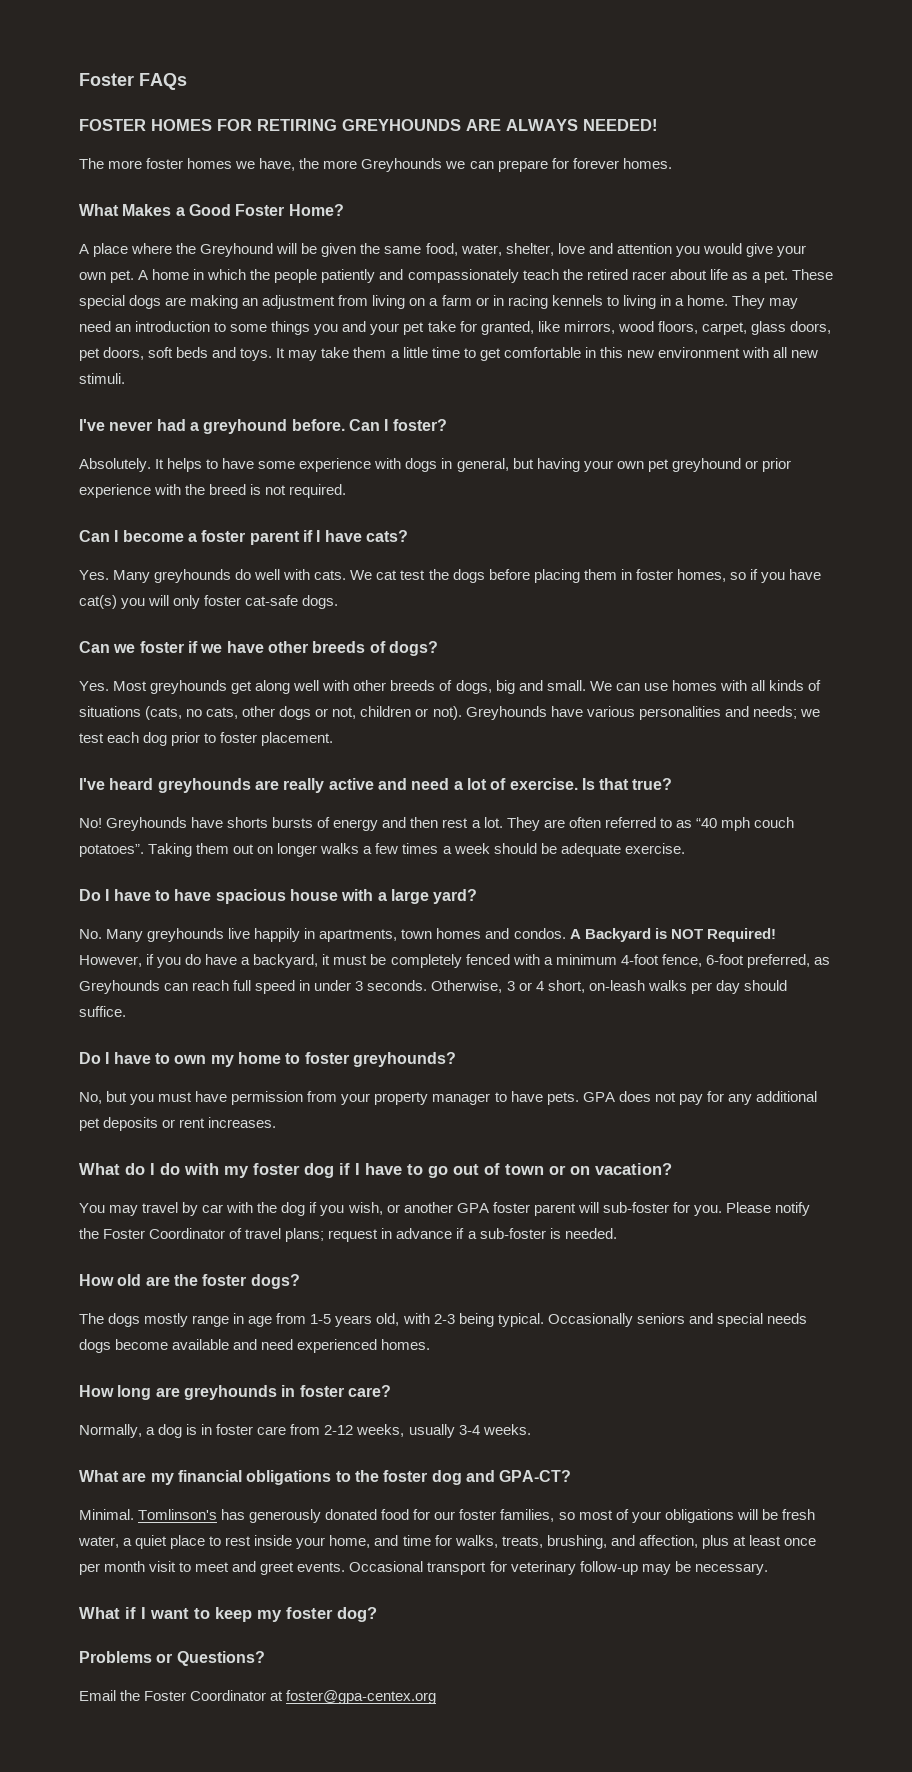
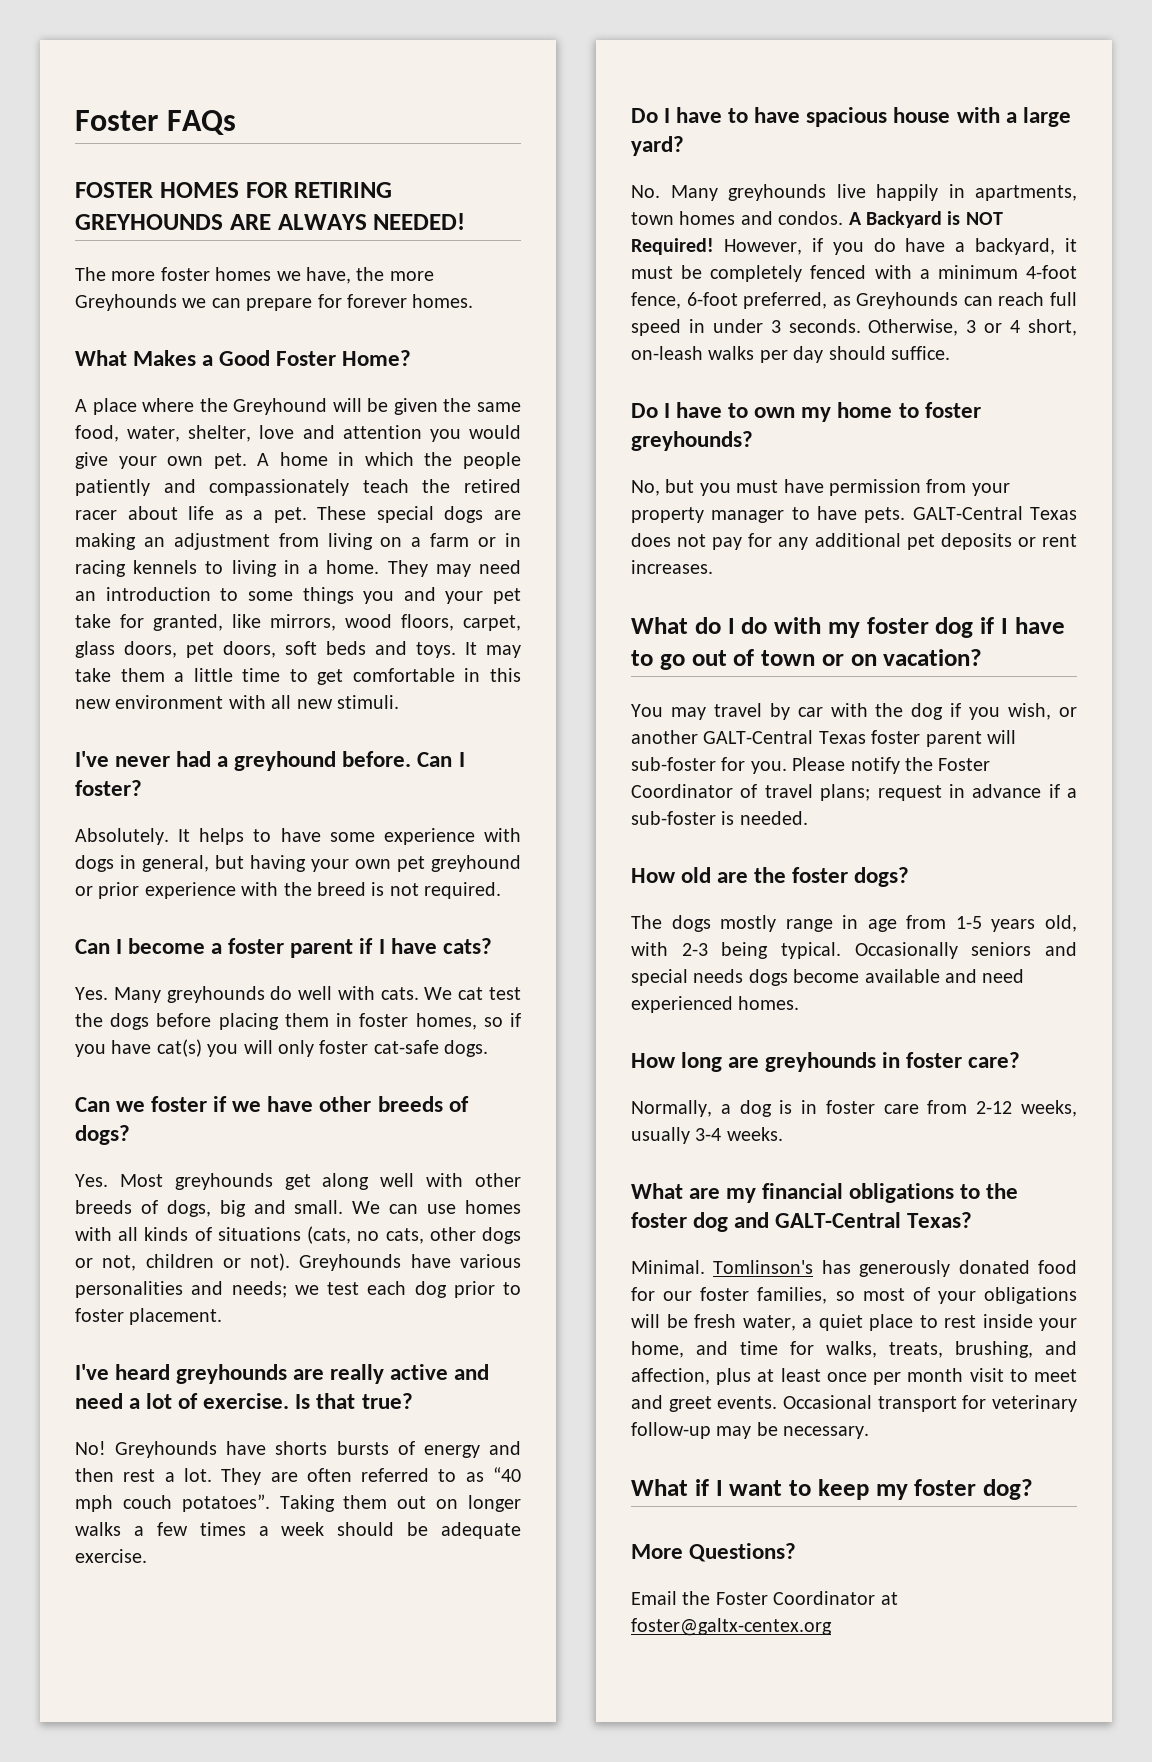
- GPA does not pay for any additional pet deposits or rent increases.
+ GALT-Central Texas does not pay for any additional pet deposits or rent increases.
- You may travel by car with the dog if you wish, or another GPA foster parent will sub-foster for you.
+ You may travel by car with the dog if you wish, or another GALT-Central Texas foster parent will sub-foster for you.
- What are my financial obligations to the foster dog and GPA-CT?
+ What are my financial obligations to the foster dog and GALT-Central Texas?
- Problems or Questions?
+ More Questions?
- Email the Foster Coordinator at foster@gpa-centex.org
+ Email the Foster Coordinator at foster@galtx-centex.org

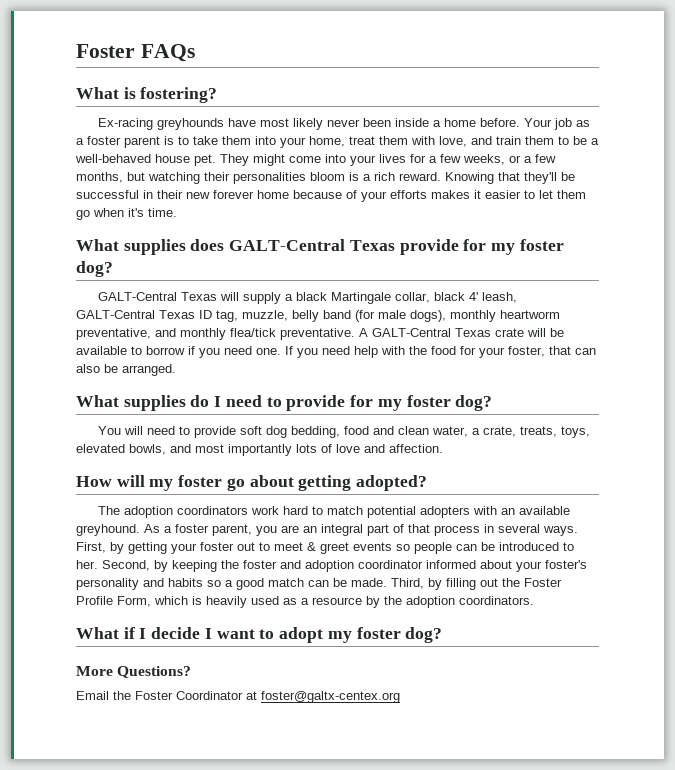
- FOSTER HOMES FOR RETIRING GREYHOUNDS ARE ALWAYS NEEDED!
- The more foster homes we have, the more Greyhounds we can prepare for forever homes.
- What Makes a Good Foster Home?
- A place where the Greyhound will be given the same food, water, shelter, love and attention you would give your own pet. A home in which the people patiently and compassionately teach the retired racer about life as a pet. These special dogs are making an adjustment from living on a farm or in racing kennels to living in a home. They may need an introduction to some things you and your pet take for granted, like mirrors, wood floors, carpet, glass doors, pet doors, soft beds and toys. It may take them a little time to get comfortable in this new environment with all new stimuli.
- I've never had a greyhound before. Can I foster?
- Absolutely. It helps to have some experience with dogs in general, but having your own pet greyhound or prior experience with the breed is not required.
- Can I become a foster parent if I have cats?
- Yes. Many greyhounds do well with cats. We cat test the dogs before placing them in foster homes, so if you have cat(s) you will only foster cat-safe dogs.
- Can we foster if we have other breeds of dogs?
- Yes. Most greyhounds get along well with other breeds of dogs, big and small. We can use homes with all kinds of situations (cats, no cats, other dogs or not, children or not). Greyhounds have various personalities and needs; we test each dog prior to foster placement.
- I've heard greyhounds are really active and need a lot of exercise. Is that true?
- No! Greyhounds have shorts bursts of energy and then rest a lot. They are often referred to as “40 mph couch potatoes”. Taking them out on longer walks a few times a week should be adequate exercise.
- Do I have to have spacious house with a large yard?
- No. Many greyhounds live happily in apartments, town homes and condos. A Backyard is NOT Required! However, if you do have a backyard, it must be completely fenced with a minimum 4-foot fence, 6-foot preferred, as Greyhounds can reach full speed in under 3 seconds. Otherwise, 3 or 4 short, on-leash walks per day should suffice.
- Do I have to own my home to foster greyhounds?
- No, but you must have permission from your property manager to have pets. GALT-Central Texas does not pay for any additional pet deposits or rent increases.
- What do I do with my foster dog if I have to go out of town or on vacation?
- You may travel by car with the dog if you wish, or another GALT-Central Texas foster parent will sub-foster for you. Please notify the Foster Coordinator of travel plans; request in advance if a sub-foster is needed.
- How old are the foster dogs?
- The dogs mostly range in age from 1-5 years old, with 2-3 being typical. Occasionally seniors and special needs dogs become available and need experienced homes.
- How long are greyhounds in foster care?
- Normally, a dog is in foster care from 2-12 weeks, usually 3-4 weeks.
- What are my financial obligations to the foster dog and GALT-Central Texas?
- Minimal. Tomlinson's has generously donated food for our foster families, so most of your obligations will be fresh water, a quiet place to rest inside your home, and time for walks, treats, brushing, and affection, plus at least once per month visit to meet and greet events. Occasional transport for veterinary follow-up may be necessary.
+ What is fostering?
+ Ex-racing greyhounds have most likely never been inside a home before. Your job as a foster parent is to take them into your home, treat them with love, and train them to be a well-behaved house pet. They might come into your lives for a few weeks, or a few months, but watching their personalities bloom is a rich reward. Knowing that they'll be successful in their new forever home because of your efforts makes it easier to let them go when it's time.
+ What supplies does GALT-Central Texas provide for my foster dog?
+ GALT-Central Texas will supply a black Martingale collar, black 4' leash, GALT-Central Texas ID tag, muzzle, belly band (for male dogs), monthly heartworm preventative, and monthly flea/tick preventative. A GALT-Central Texas crate will be available to borrow if you need one. If you need help with the food for your foster, that can also be arranged.
+ What supplies do I need to provide for my foster dog?
+ You will need to provide soft dog bedding, food and clean water, a crate, treats, toys, elevated bowls, and most importantly lots of love and affection.
+ How will my foster go about getting adopted?
+ The adoption coordinators work hard to match potential adopters with an available greyhound. As a foster parent, you are an integral part of that process in several ways. First, by getting your foster out to meet & greet events so people can be introduced to her. Second, by keeping the foster and adoption coordinator informed about your foster's personality and habits so a good match can be made. Third, by filling out the Foster Profile Form, which is heavily used as a resource by the adoption coordinators.
- What if I want to keep my foster dog?
+ What if I decide I want to adopt my foster dog?

